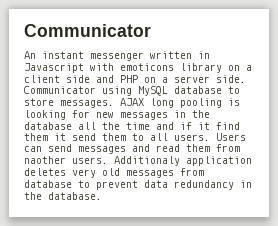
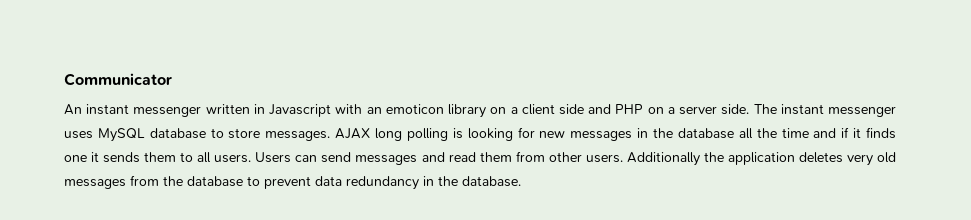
- An instant messenger written in Javascript with emoticons library on a client side and PHP on a server side.
+ An instant messenger written in Javascript with an emoticon library on a client side and PHP on a server side.
- Communicator using MySQL database to store messages.
+ The instant messenger uses MySQL database to store messages.
- AJAX long pooling is looking for new messages in the database all the time and if it find them it send them to all users.
+ AJAX long polling is looking for new messages in the database all the time and if it finds one it sends them to all users.
- Users can send messages and read them from naother users. Additionaly application deletes very old messages from database to prevent data redundancy in the database.
+ Users can send messages and read them from other users. Additionally the application deletes very old messages from the database to prevent data redundancy in the database.

